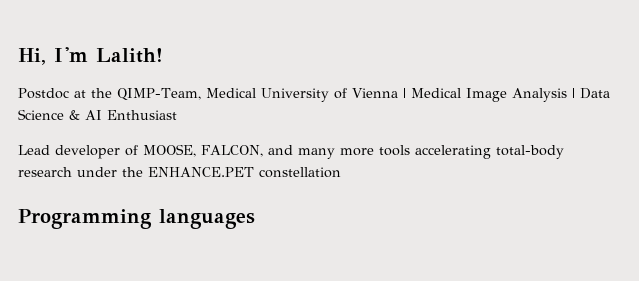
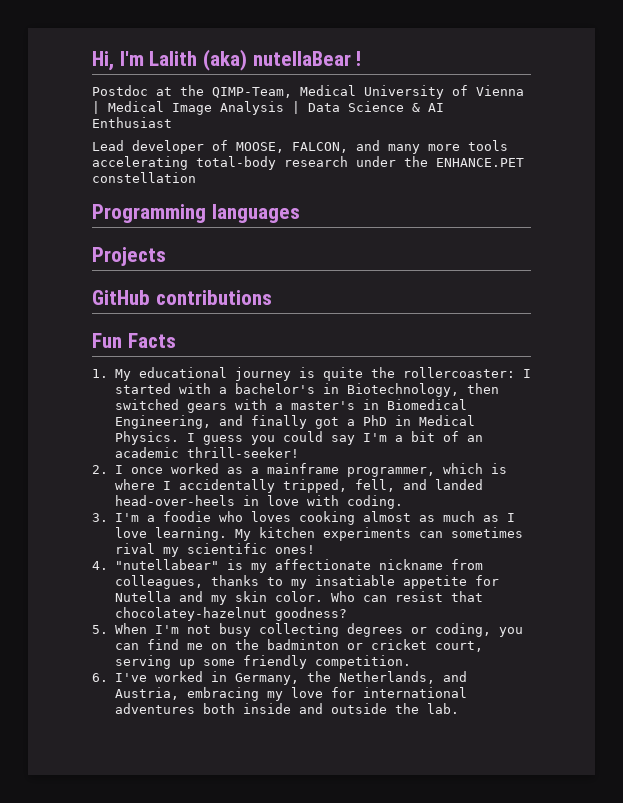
- Hi, I'm Lalith!
+ Hi, I'm Lalith (aka) nutellaBear !
+ Projects
+ GitHub contributions
+ Fun Facts
+ 1. My educational journey is quite the rollercoaster: I started with a bachelor's in Biotechnology, then switched gears with a master's in Biomedical Engineering, and finally got a PhD in Medical Physics. I guess you could say I'm a bit of an academic thrill-seeker!
+ 2. I once worked as a mainframe programmer, which is where I accidentally tripped, fell, and landed head-over-heels in love with coding.
+ 3. I'm a foodie who loves cooking almost as much as I love learning. My kitchen experiments can sometimes rival my scientific ones!
+ 4. "nutellabear" is my affectionate nickname from colleagues, thanks to my insatiable appetite for Nutella and my skin color. Who can resist that chocolatey-hazelnut goodness?
+ 5. When I'm not busy collecting degrees or coding, you can find me on the badminton or cricket court, serving up some friendly competition.
+ 6. I've worked in Germany, the Netherlands, and Austria, embracing my love for international adventures both inside and outside the lab.

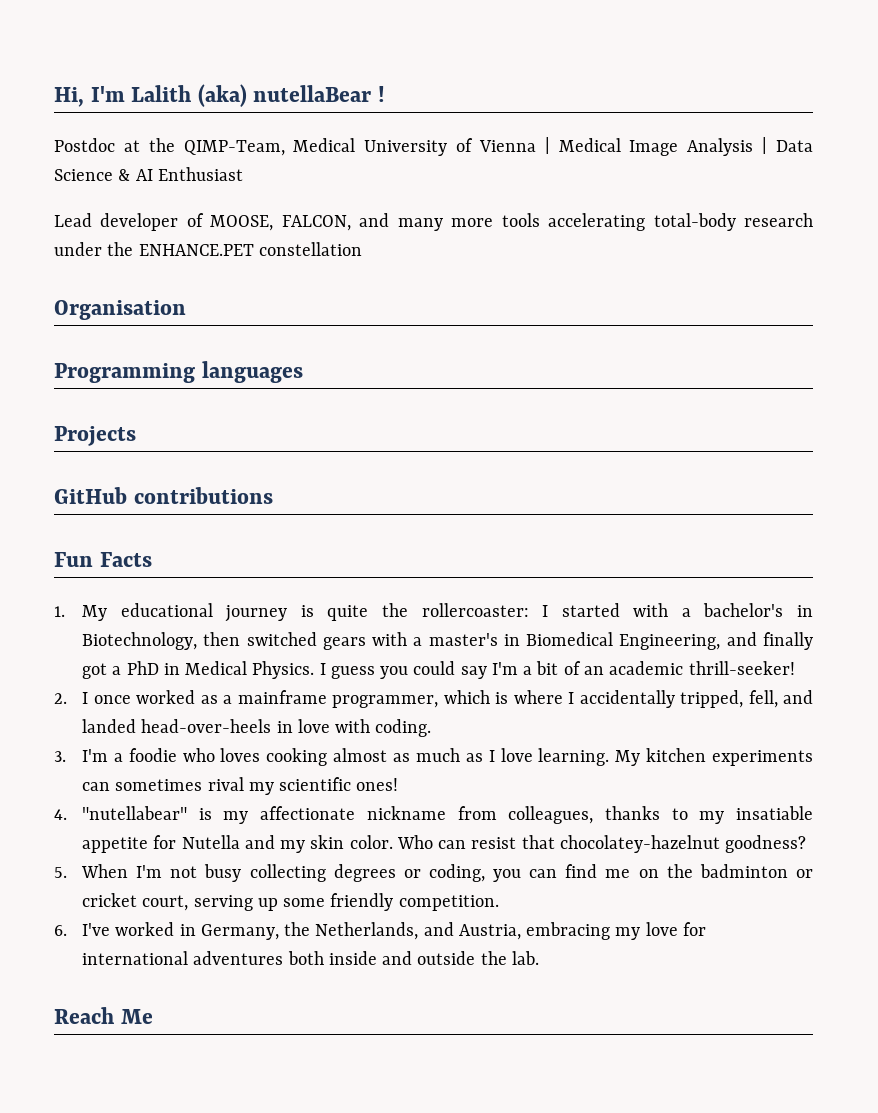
+ Organisation
+ Reach Me

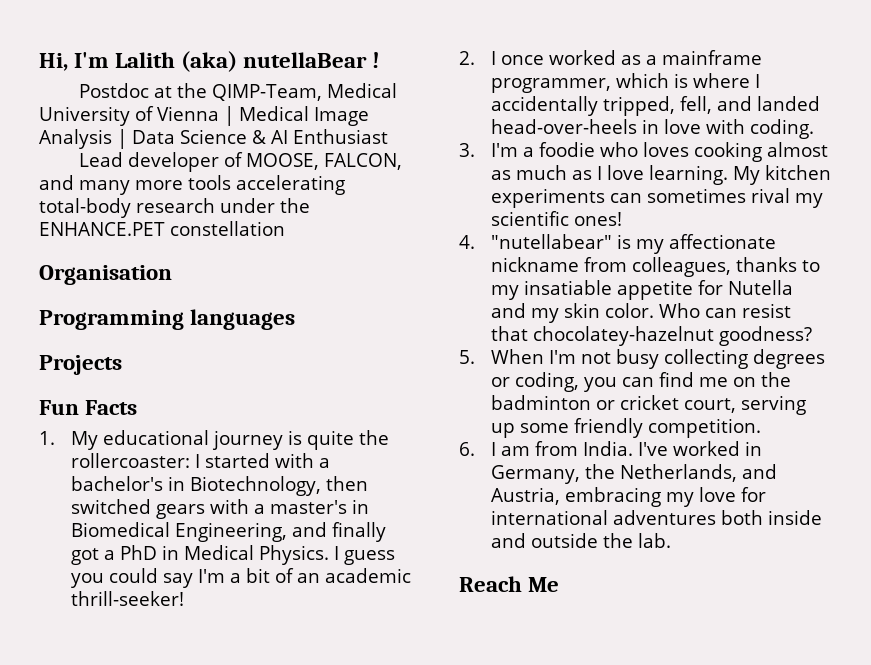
- GitHub contributions
- 6. I've worked in Germany, the Netherlands, and Austria, embracing my love for international adventures both inside and outside the lab.
+ 6. I am from India. I've worked in Germany, the Netherlands, and Austria, embracing my love for international adventures both inside and outside the lab.

